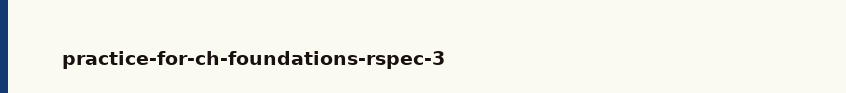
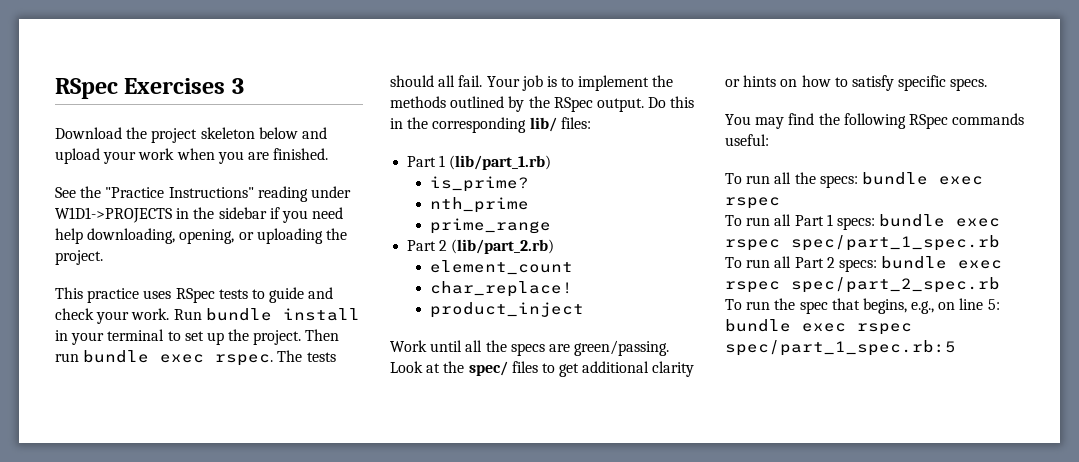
- practice-for-ch-foundations-rspec-3
+ RSpec Exercises 3
+ Download the project skeleton below and upload your work when you are finished.
+ See the "Practice Instructions" reading under W1D1->PROJECTS in the sidebar if you need help downloading, opening, or uploading the project.
+ This practice uses RSpec tests to guide and check your work. Run bundle install in your terminal to set up the project. Then run bundle exec rspec. The tests should all fail. Your job is to implement the methods outlined by the RSpec output. Do this in the corresponding lib/ files:
+ Part 1 (lib/part_1.rb)
+ is_prime?
+ nth_prime
+ prime_range
+ Part 2 (lib/part_2.rb)
+ element_count
+ char_replace!
+ product_inject
+ Work until all the specs are green/passing. Look at the spec/ files to get additional clarity or hints on how to satisfy specific specs.
+ You may find the following RSpec commands useful:
+ To run all the specs: bundle exec rspec
+ To run all Part 1 specs: bundle exec rspec spec/part_1_spec.rb
+ To run all Part 2 specs: bundle exec rspec spec/part_2_spec.rb
+ To run the spec that begins, e.g., on line 5: bundle exec rspec spec/part_1_spec.rb:5

